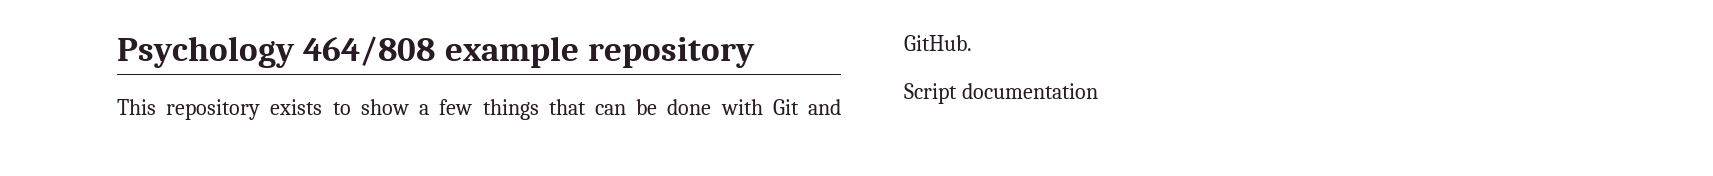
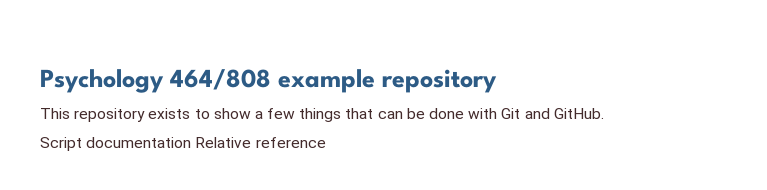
- Script documentation
+ Script documentation Relative reference

